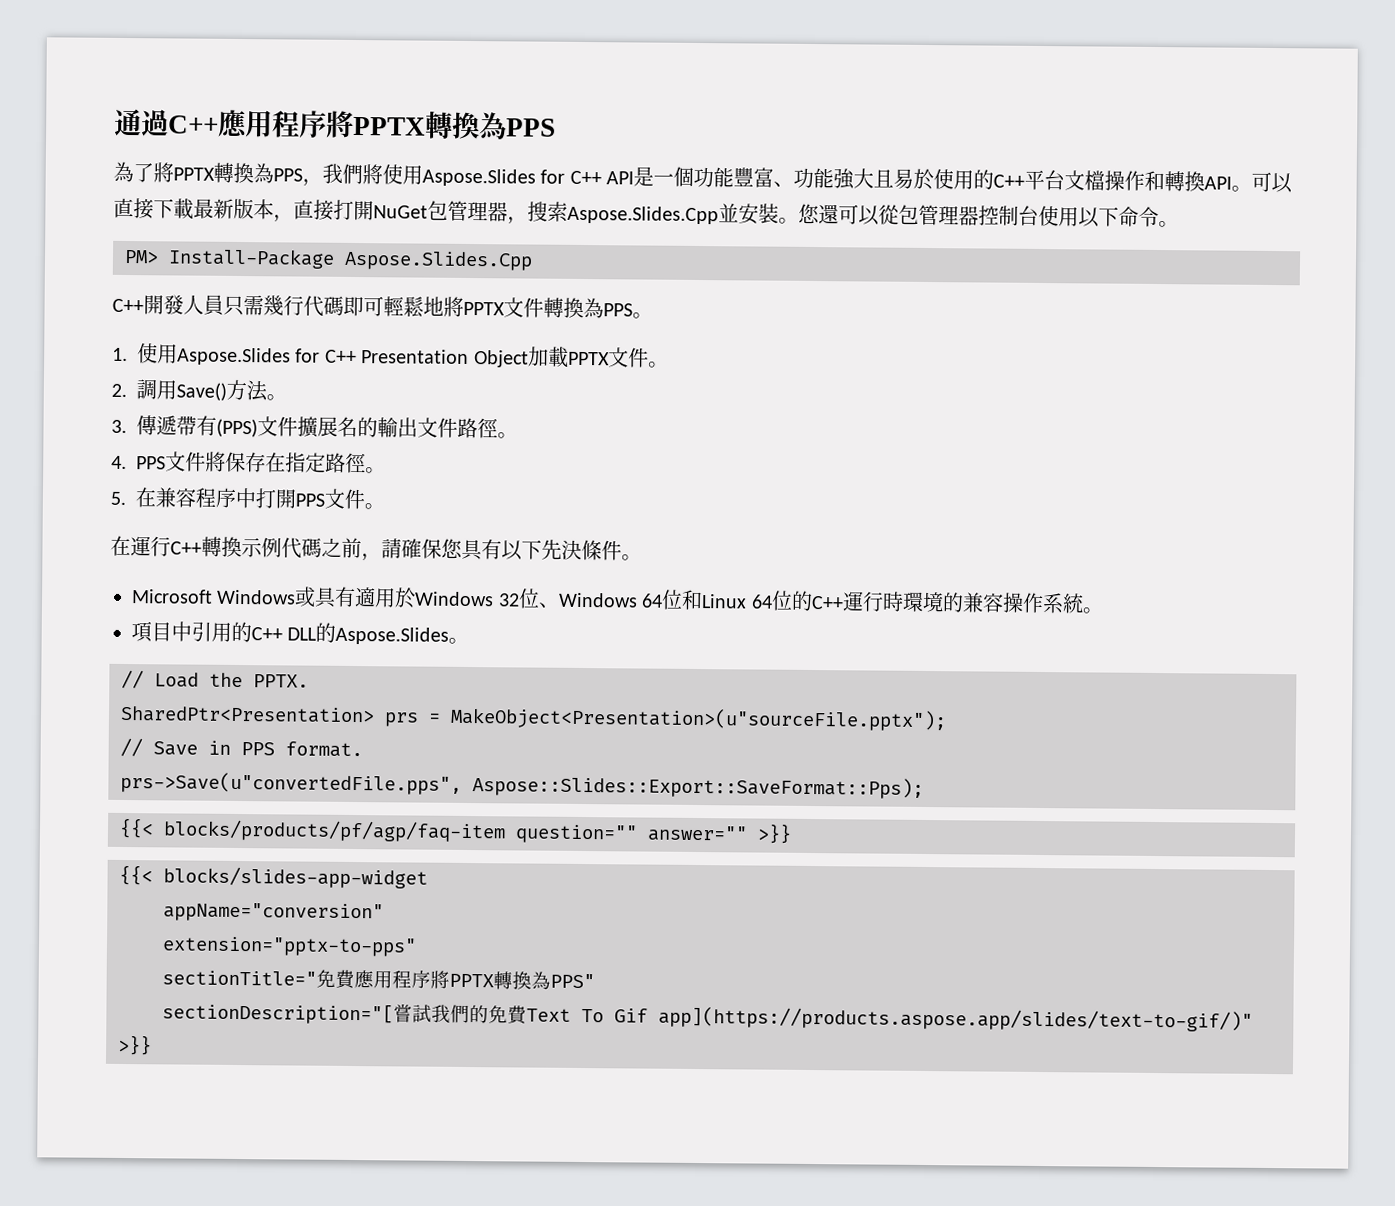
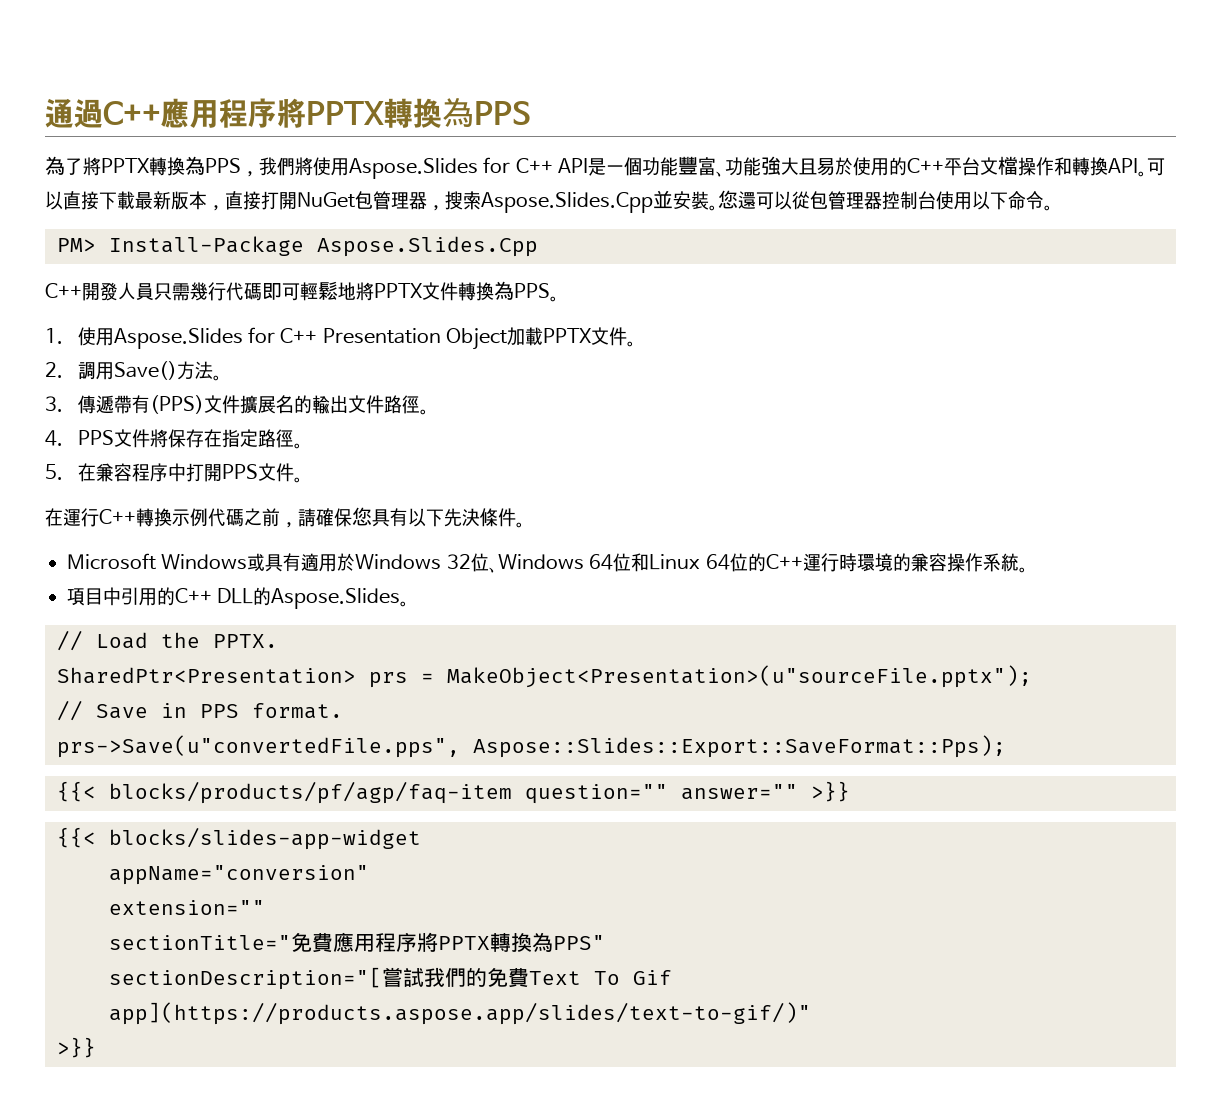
- extension="pptx-to-pps"
+ extension=""

